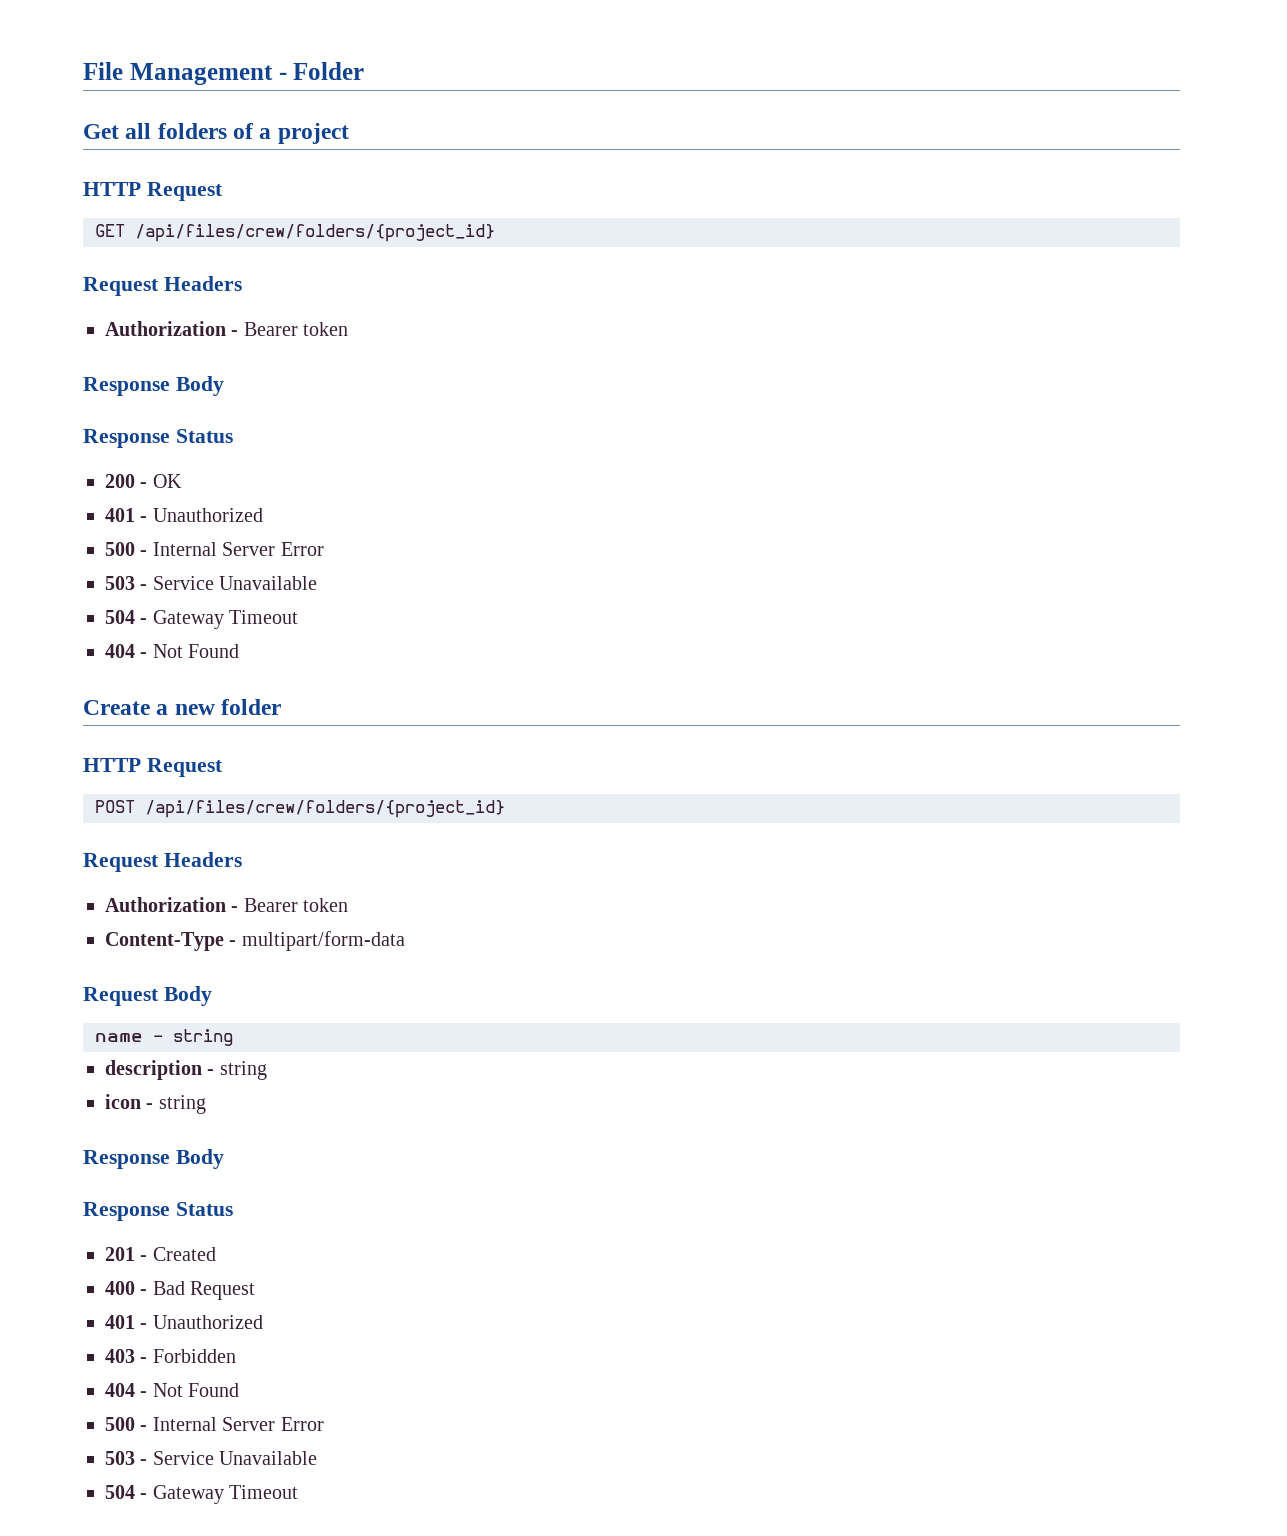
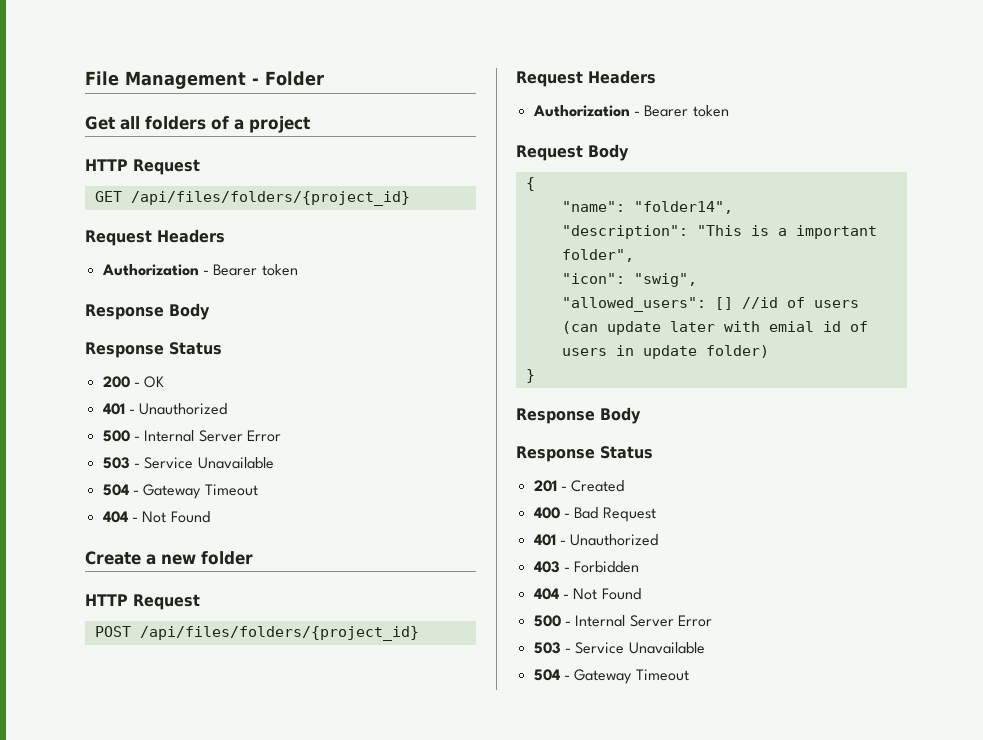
- GET /api/files/crew/folders/{project_id}
+ GET /api/files/folders/{project_id}
- POST /api/files/crew/folders/{project_id}
+ POST /api/files/folders/{project_id}
  Request Headers
  Authorization - Bearer token
- Content-Type - multipart/form-data
- name - string
- description - string
- icon - string
+ {
+ "name": "folder14",
+ "description": "This is a important folder",
+ "icon": "swig",
+ "allowed_users": [] //id of users (can update later with emial id of users in update folder)
+ }

